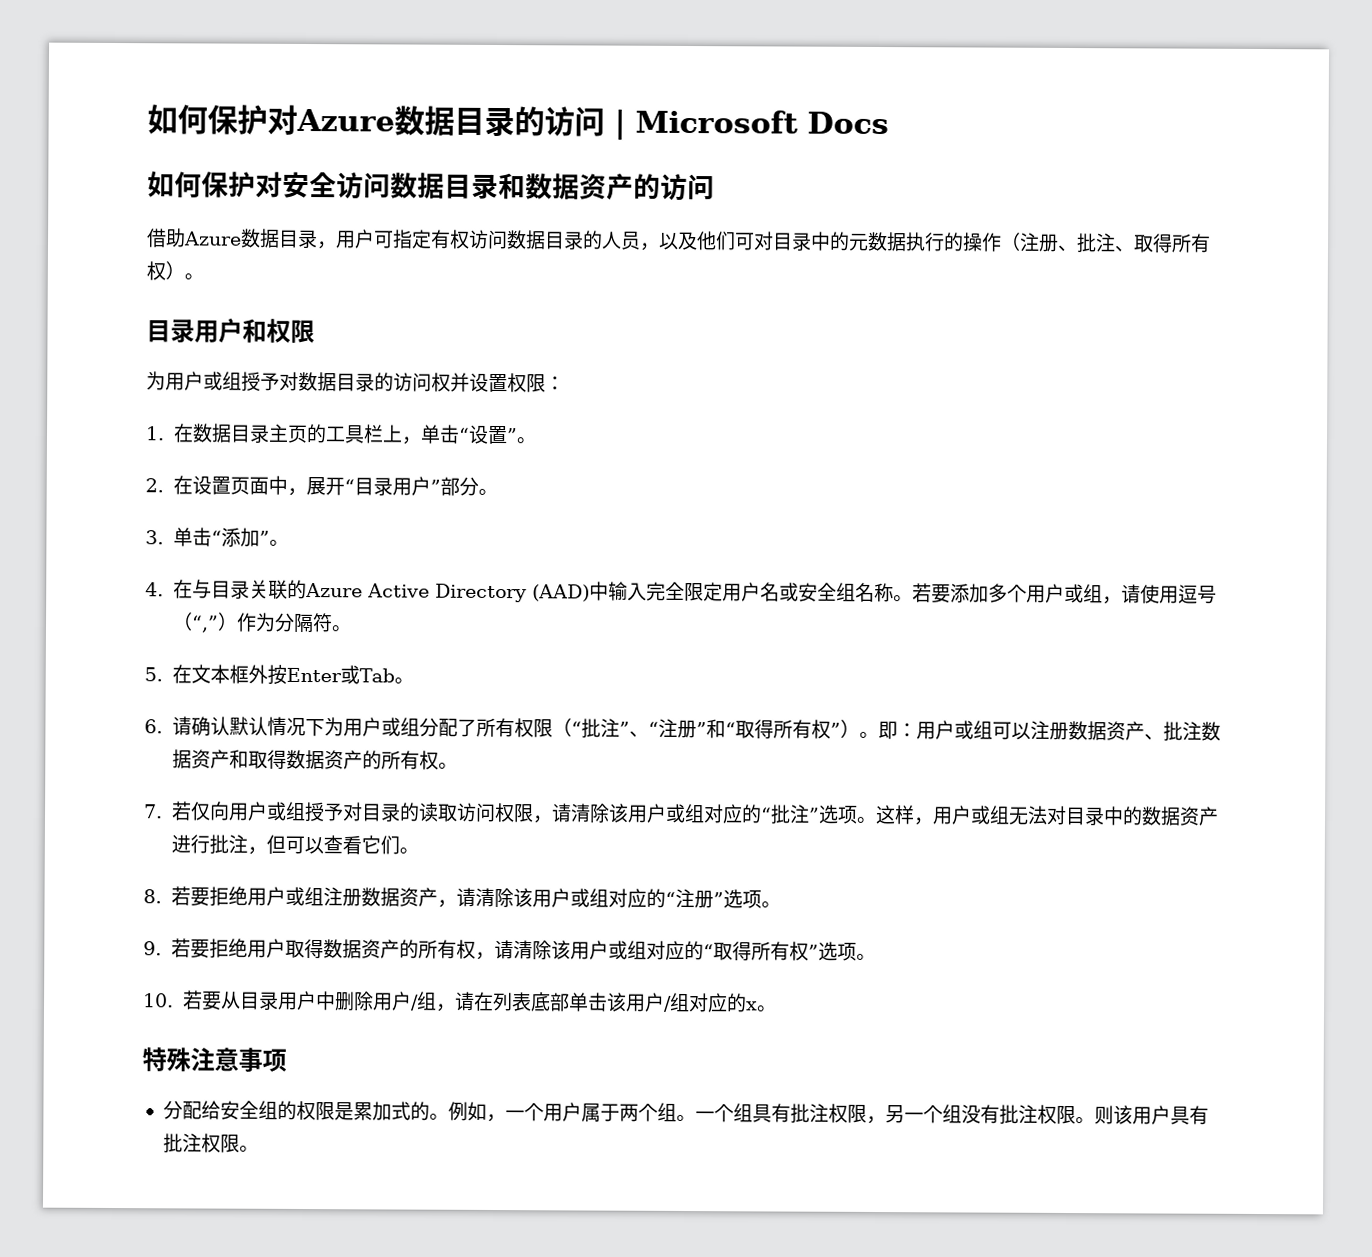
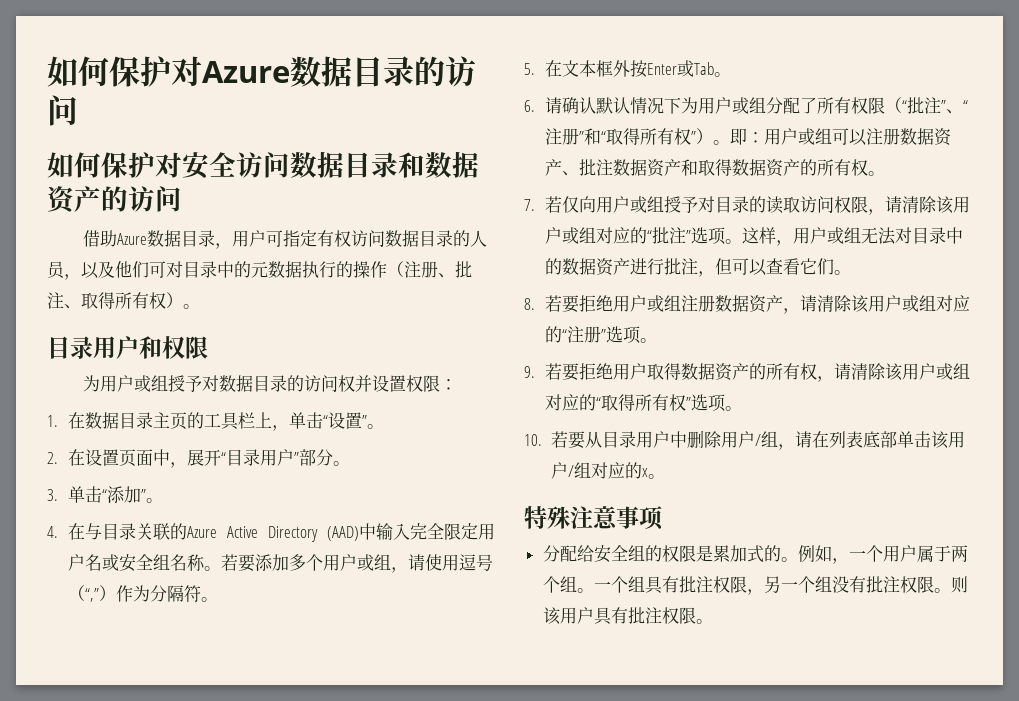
- 如何保护对Azure数据目录的访问 | Microsoft Docs
+ 如何保护对Azure数据目录的访问

